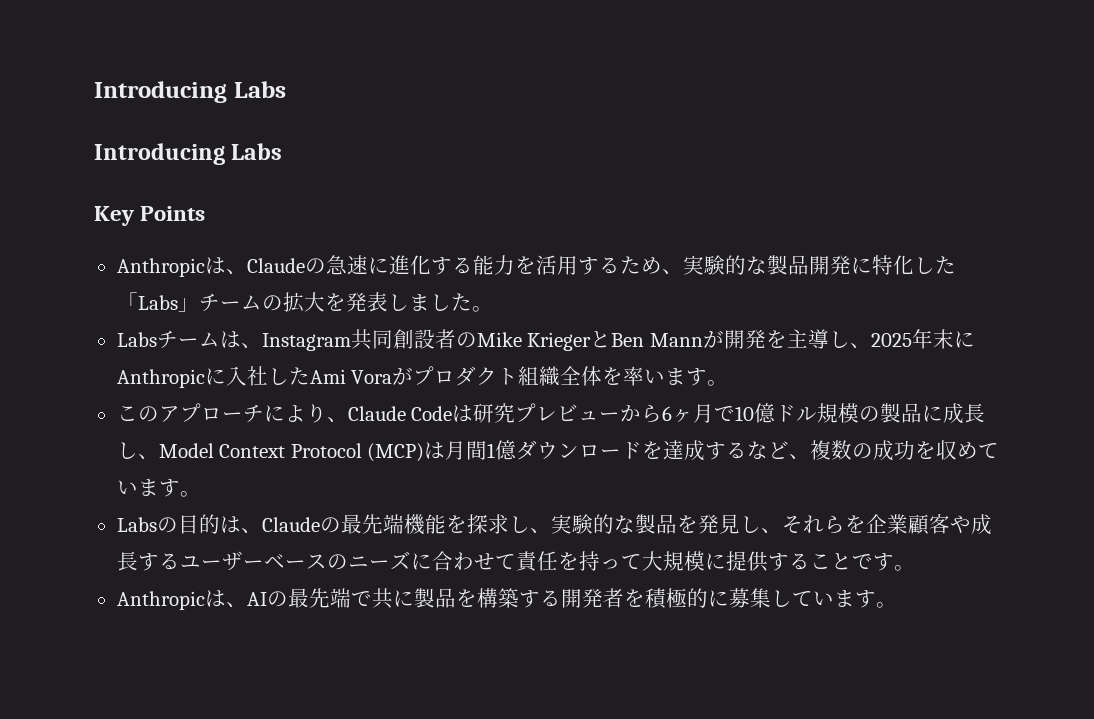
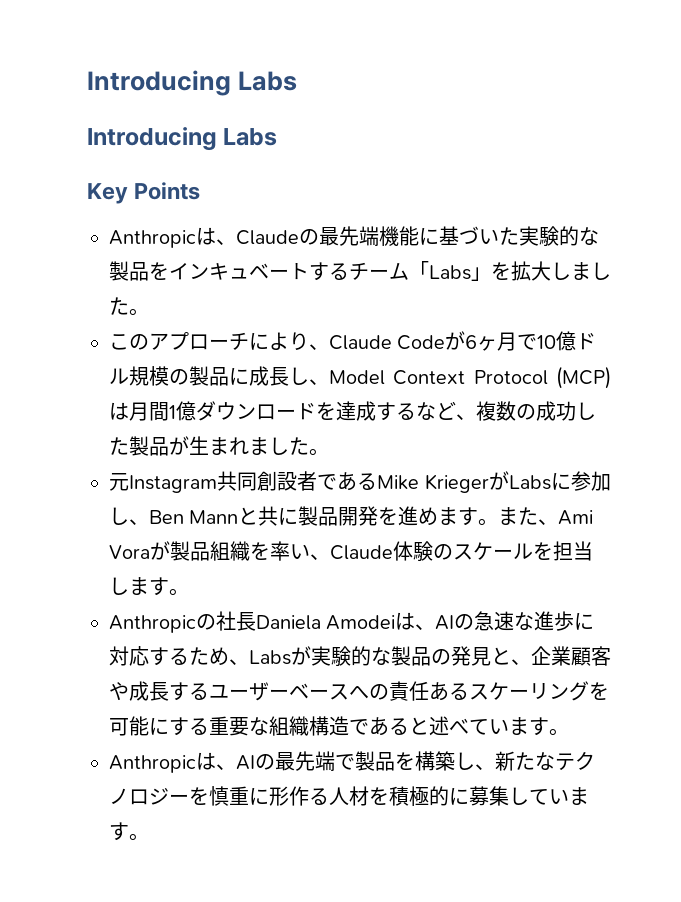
- Anthropicは、Claudeの急速に進化する能力を活用するため、実験的な製品開発に特化した「Labs」チームの拡大を発表しました。
- Labsチームは、Instagram共同創設者のMike KriegerとBen Mannが開発を主導し、2025年末にAnthropicに入社したAmi Voraがプロダクト組織全体を率います。
+ Anthropicは、Claudeの最先端機能に基づいた実験的な製品をインキュベートするチーム「Labs」を拡大しました。
- このアプローチにより、Claude Codeは研究プレビューから6ヶ月で10億ドル規模の製品に成長し、Model Context Protocol (MCP)は月間1億ダウンロードを達成するなど、複数の成功を収めています。
- Labsの目的は、Claudeの最先端機能を探求し、実験的な製品を発見し、それらを企業顧客や成長するユーザーベースのニーズに合わせて責任を持って大規模に提供することです。
+ このアプローチにより、Claude Codeが6ヶ月で10億ドル規模の製品に成長し、Model Context Protocol (MCP)は月間1億ダウンロードを達成するなど、複数の成功した製品が生まれました。
+ 元Instagram共同創設者であるMike KriegerがLabsに参加し、Ben Mannと共に製品開発を進めます。また、Ami Voraが製品組織を率い、Claude体験のスケールを担当します。
+ Anthropicの社長Daniela Amodeiは、AIの急速な進歩に対応するため、Labsが実験的な製品の発見と、企業顧客や成長するユーザーベースへの責任あるスケーリングを可能にする重要な組織構造であると述べています。
- Anthropicは、AIの最先端で共に製品を構築する開発者を積極的に募集しています。
+ Anthropicは、AIの最先端で製品を構築し、新たなテクノロジーを慎重に形作る人材を積極的に募集しています。

